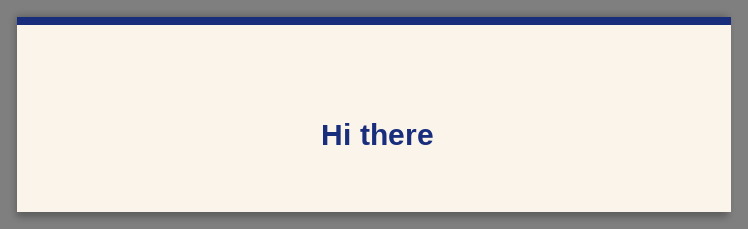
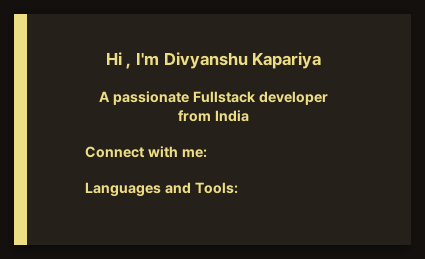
- Hi there
+ Hi , I'm Divyanshu Kapariya
+ A passionate Fullstack developer from India
+ Connect with me:
+ Languages and Tools:

